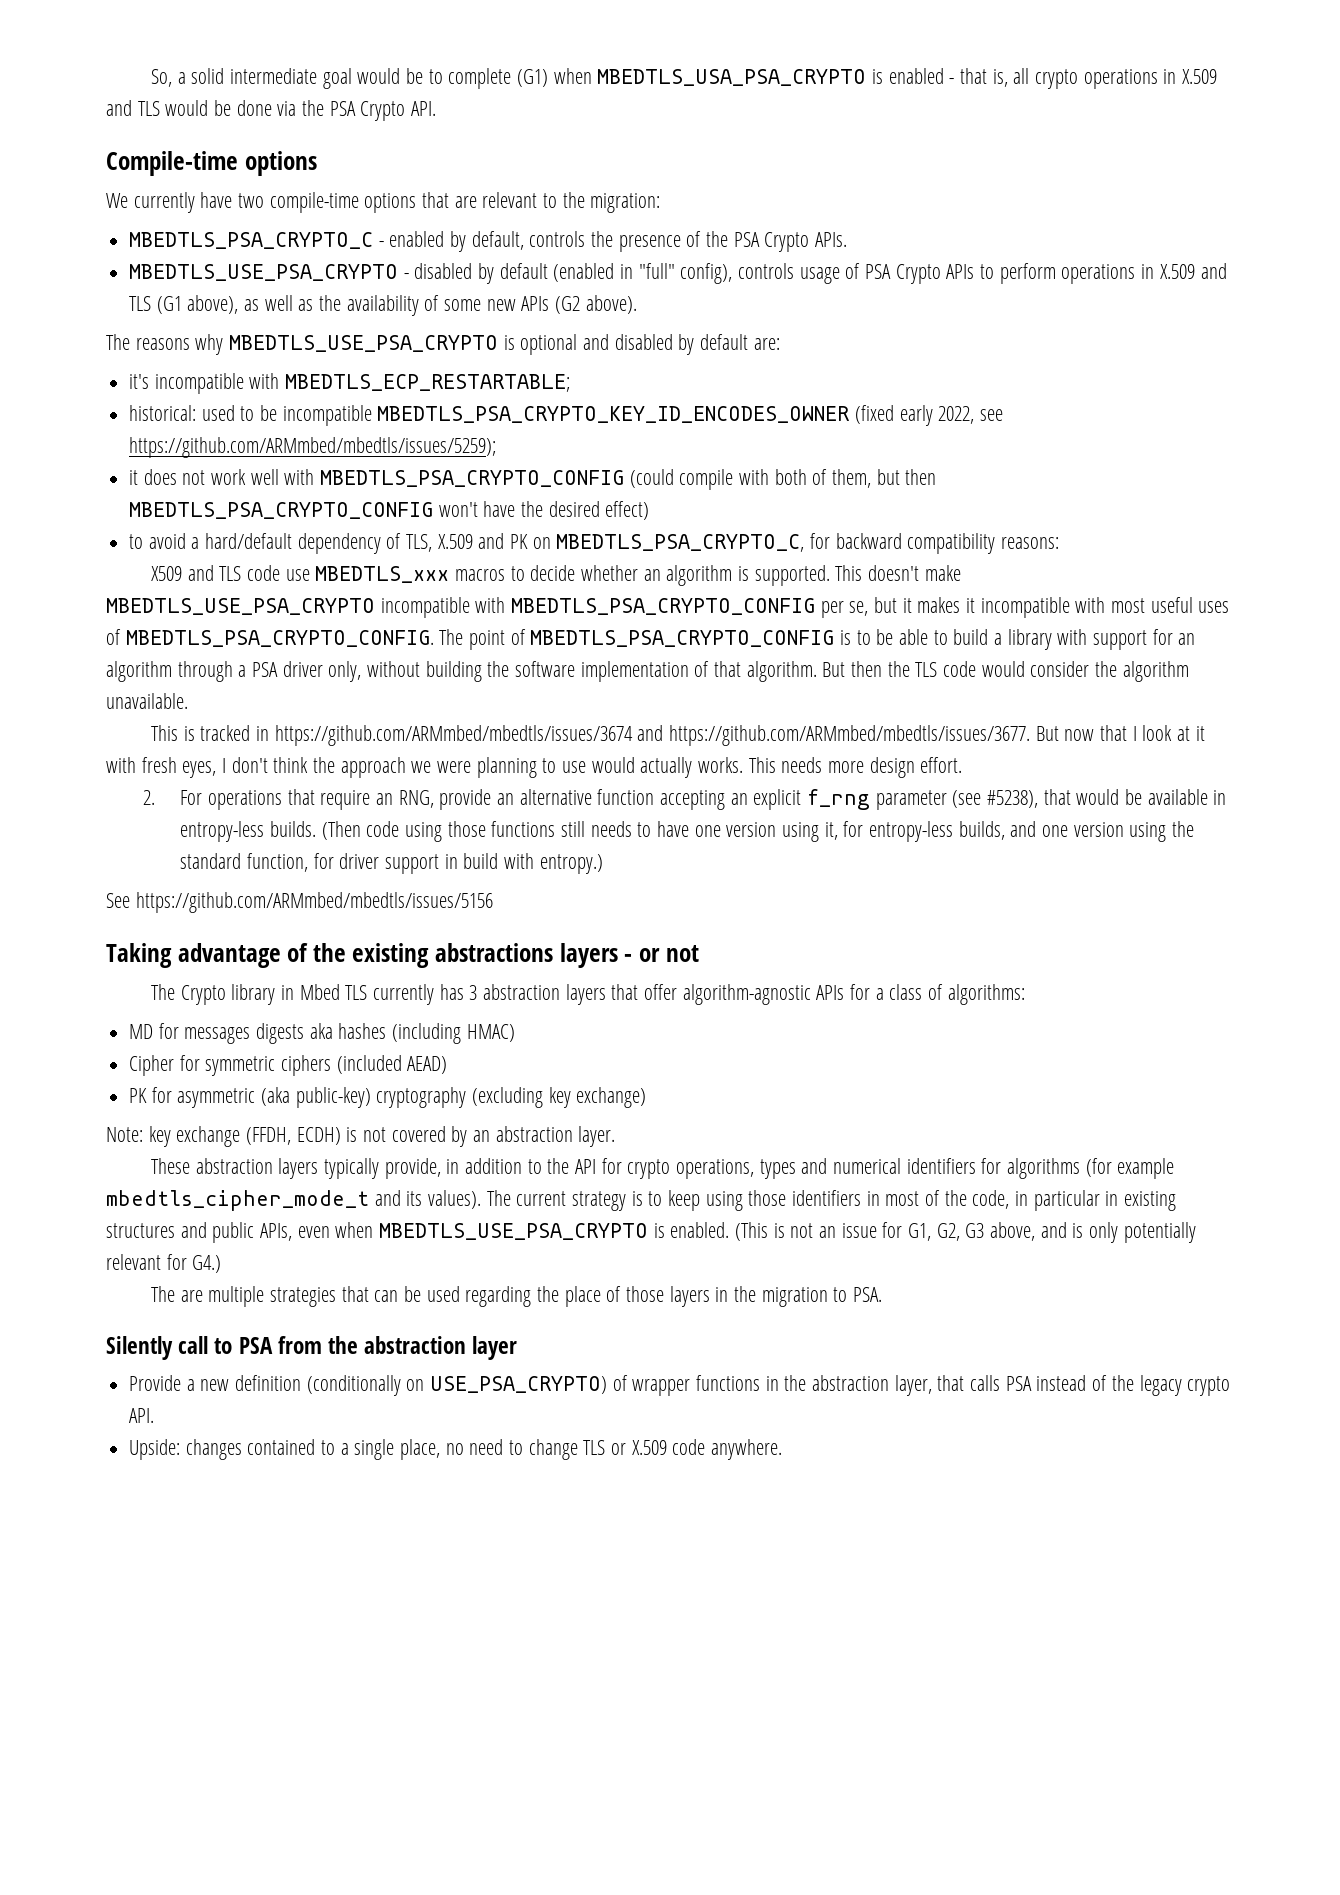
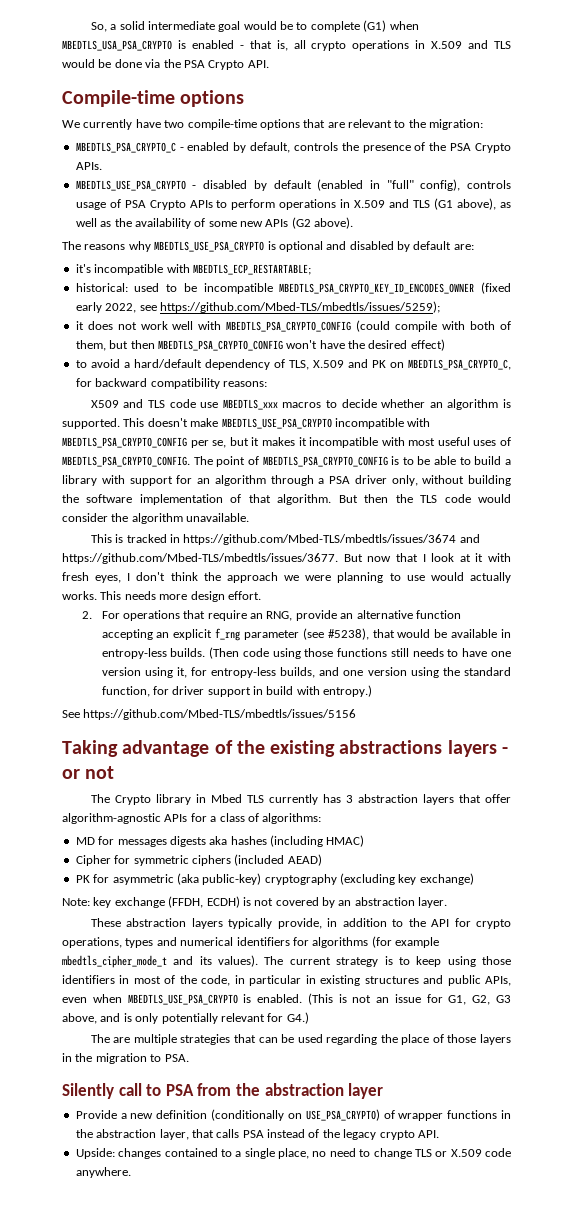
- historical: used to be incompatible MBEDTLS_PSA_CRYPTO_KEY_ID_ENCODES_OWNER (fixed early 2022, see https://github.com/ARMmbed/mbedtls/issues/5259);
+ historical: used to be incompatible MBEDTLS_PSA_CRYPTO_KEY_ID_ENCODES_OWNER (fixed early 2022, see https://github.com/Mbed-TLS/mbedtls/issues/5259);
- This is tracked in https://github.com/ARMmbed/mbedtls/issues/3674 and https://github.com/ARMmbed/mbedtls/issues/3677. But now that I look at it with fresh eyes, I don't think the approach we were planning to use would actually works.
+ This is tracked in https://github.com/Mbed-TLS/mbedtls/issues/3674 and https://github.com/Mbed-TLS/mbedtls/issues/3677. But now that I look at it with fresh eyes, I don't think the approach we were planning to use would actually works.
- See https://github.com/ARMmbed/mbedtls/issues/5156
+ See https://github.com/Mbed-TLS/mbedtls/issues/5156

